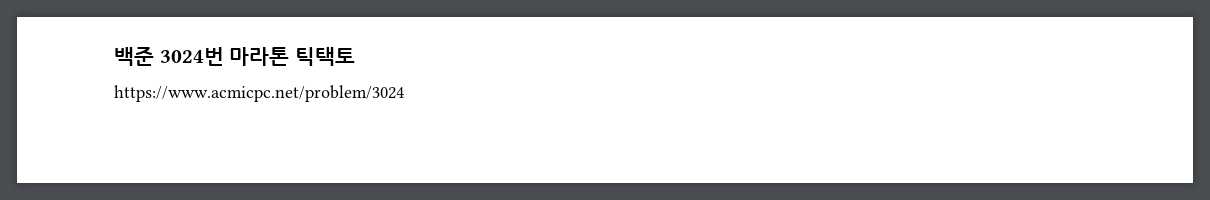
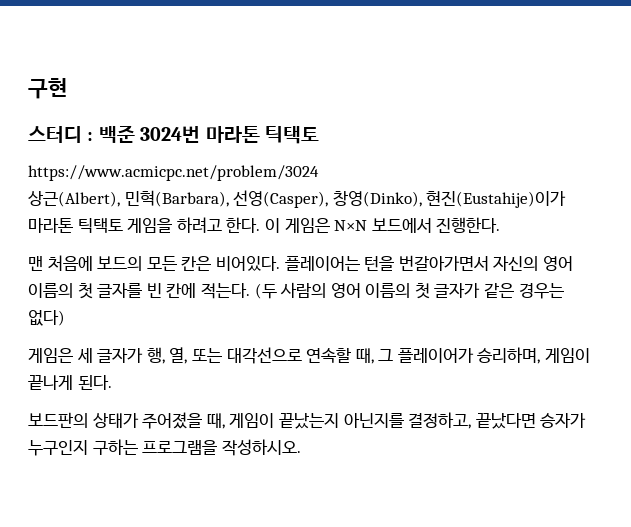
- 백준 3024번 마라톤 틱택토
+ 구현
+ 스터디 : 백준 3024번 마라톤 틱택토
+ 상근(Albert), 민혁(Barbara), 선영(Casper), 창영(Dinko), 현진(Eustahije)이가 마라톤 틱택토 게임을 하려고 한다. 이 게임은 N×N 보드에서 진행한다.
+ 맨 처음에 보드의 모든 칸은 비어있다. 플레이어는 턴을 번갈아가면서 자신의 영어 이름의 첫 글자를 빈 칸에 적는다. (두 사람의 영어 이름의 첫 글자가 같은 경우는 없다)
+ 게임은 세 글자가 행, 열, 또는 대각선으로 연속할 때, 그 플레이어가 승리하며, 게임이 끝나게 된다.
+ 보드판의 상태가 주어졌을 때, 게임이 끝났는지 아닌지를 결정하고, 끝났다면 승자가 누구인지 구하는 프로그램을 작성하시오.

